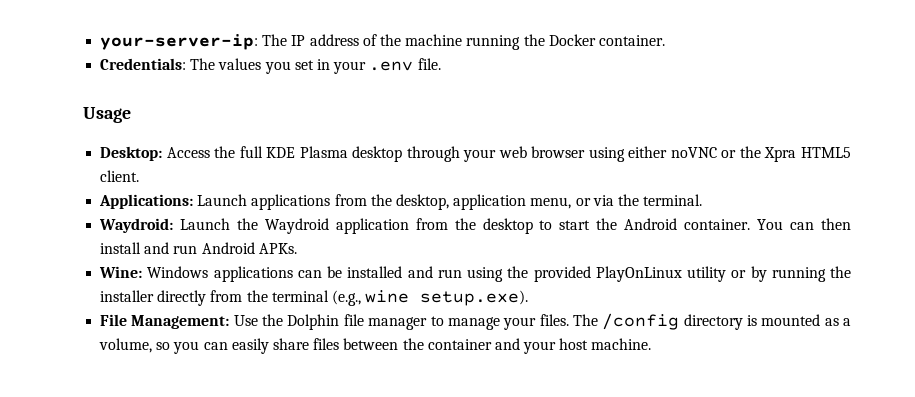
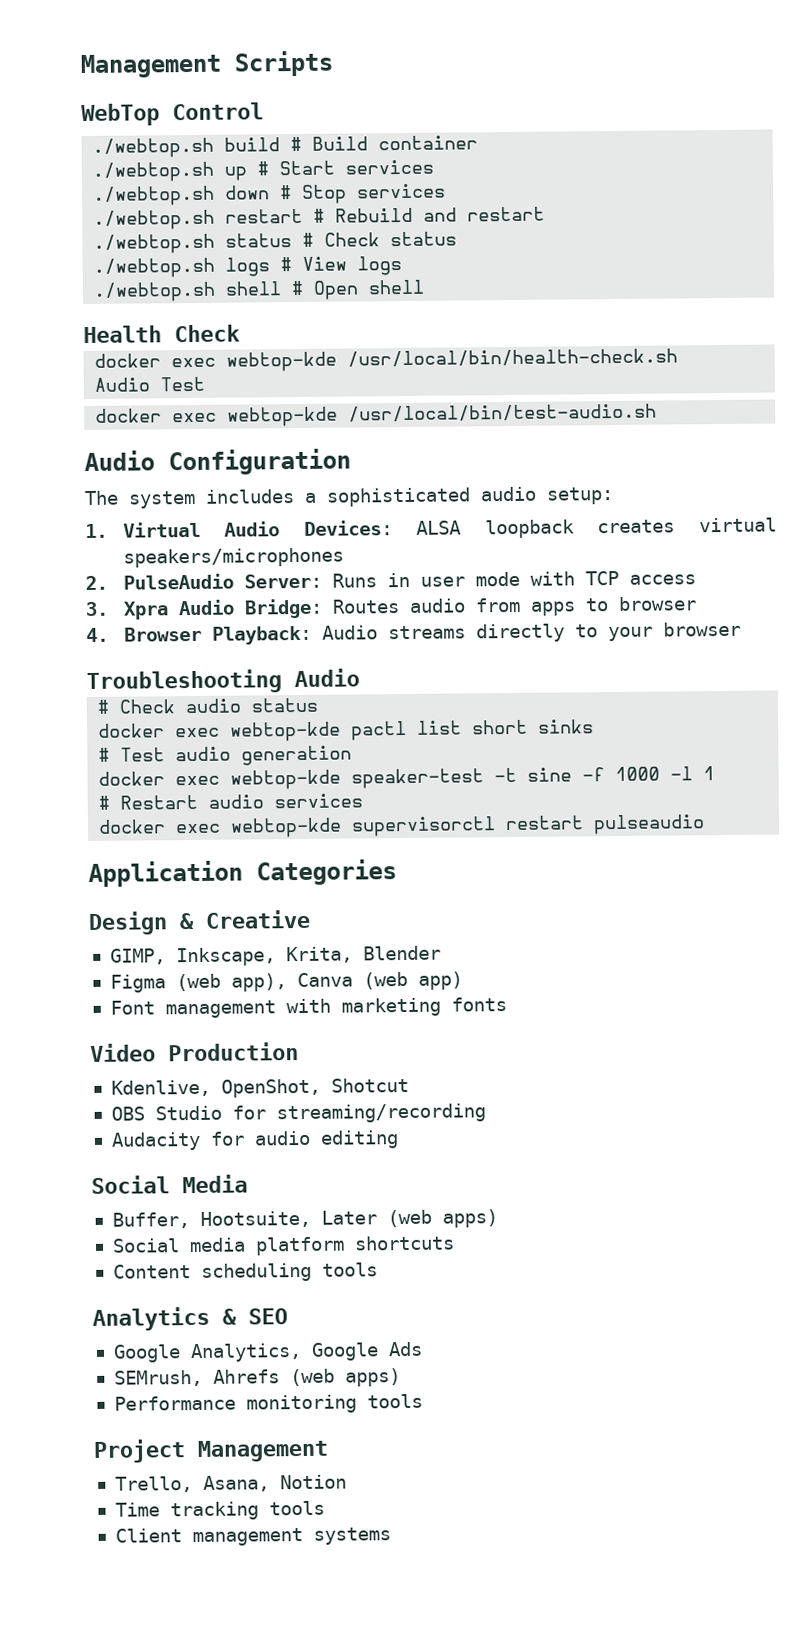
- your-server-ip: The IP address of the machine running the Docker container.
- Credentials: The values you set in your .env file.
- Usage
- Desktop: Access the full KDE Plasma desktop through your web browser using either noVNC or the Xpra HTML5 client.
- Applications: Launch applications from the desktop, application menu, or via the terminal.
- Waydroid: Launch the Waydroid application from the desktop to start the Android container. You can then install and run Android APKs.
- Wine: Windows applications can be installed and run using the provided PlayOnLinux utility or by running the installer directly from the terminal (e.g., wine setup.exe).
- File Management: Use the Dolphin file manager to manage your files. The /config directory is mounted as a volume, so you can easily share files between the container and your host machine.
+ Management Scripts
+ WebTop Control
+ ./webtop.sh build # Build container
+ ./webtop.sh up # Start services
+ ./webtop.sh down # Stop services
+ ./webtop.sh restart # Rebuild and restart
+ ./webtop.sh status # Check status
+ ./webtop.sh logs # View logs
+ ./webtop.sh shell # Open shell
+ Health Check
+ docker exec webtop-kde /usr/local/bin/health-check.sh
+ Audio Test
+ docker exec webtop-kde /usr/local/bin/test-audio.sh
+ Audio Configuration
+ The system includes a sophisticated audio setup:
+ 1. Virtual Audio Devices: ALSA loopback creates virtual speakers/microphones
+ 2. PulseAudio Server: Runs in user mode with TCP access
+ 3. Xpra Audio Bridge: Routes audio from apps to browser
+ 4. Browser Playback: Audio streams directly to your browser
+ Troubleshooting Audio
+ # Check audio status
+ docker exec webtop-kde pactl list short sinks
+ # Test audio generation
+ docker exec webtop-kde speaker-test -t sine -f 1000 -l 1
+ # Restart audio services
+ docker exec webtop-kde supervisorctl restart pulseaudio
+ Application Categories
+ Design & Creative
+ GIMP, Inkscape, Krita, Blender
+ Figma (web app), Canva (web app)
+ Font management with marketing fonts
+ Video Production
+ Kdenlive, OpenShot, Shotcut
+ OBS Studio for streaming/recording
+ Audacity for audio editing
+ Social Media
+ Buffer, Hootsuite, Later (web apps)
+ Social media platform shortcuts
+ Content scheduling tools
+ Analytics & SEO
+ Google Analytics, Google Ads
+ SEMrush, Ahrefs (web apps)
+ Performance monitoring tools
+ Project Management
+ Trello, Asana, Notion
+ Time tracking tools
+ Client management systems

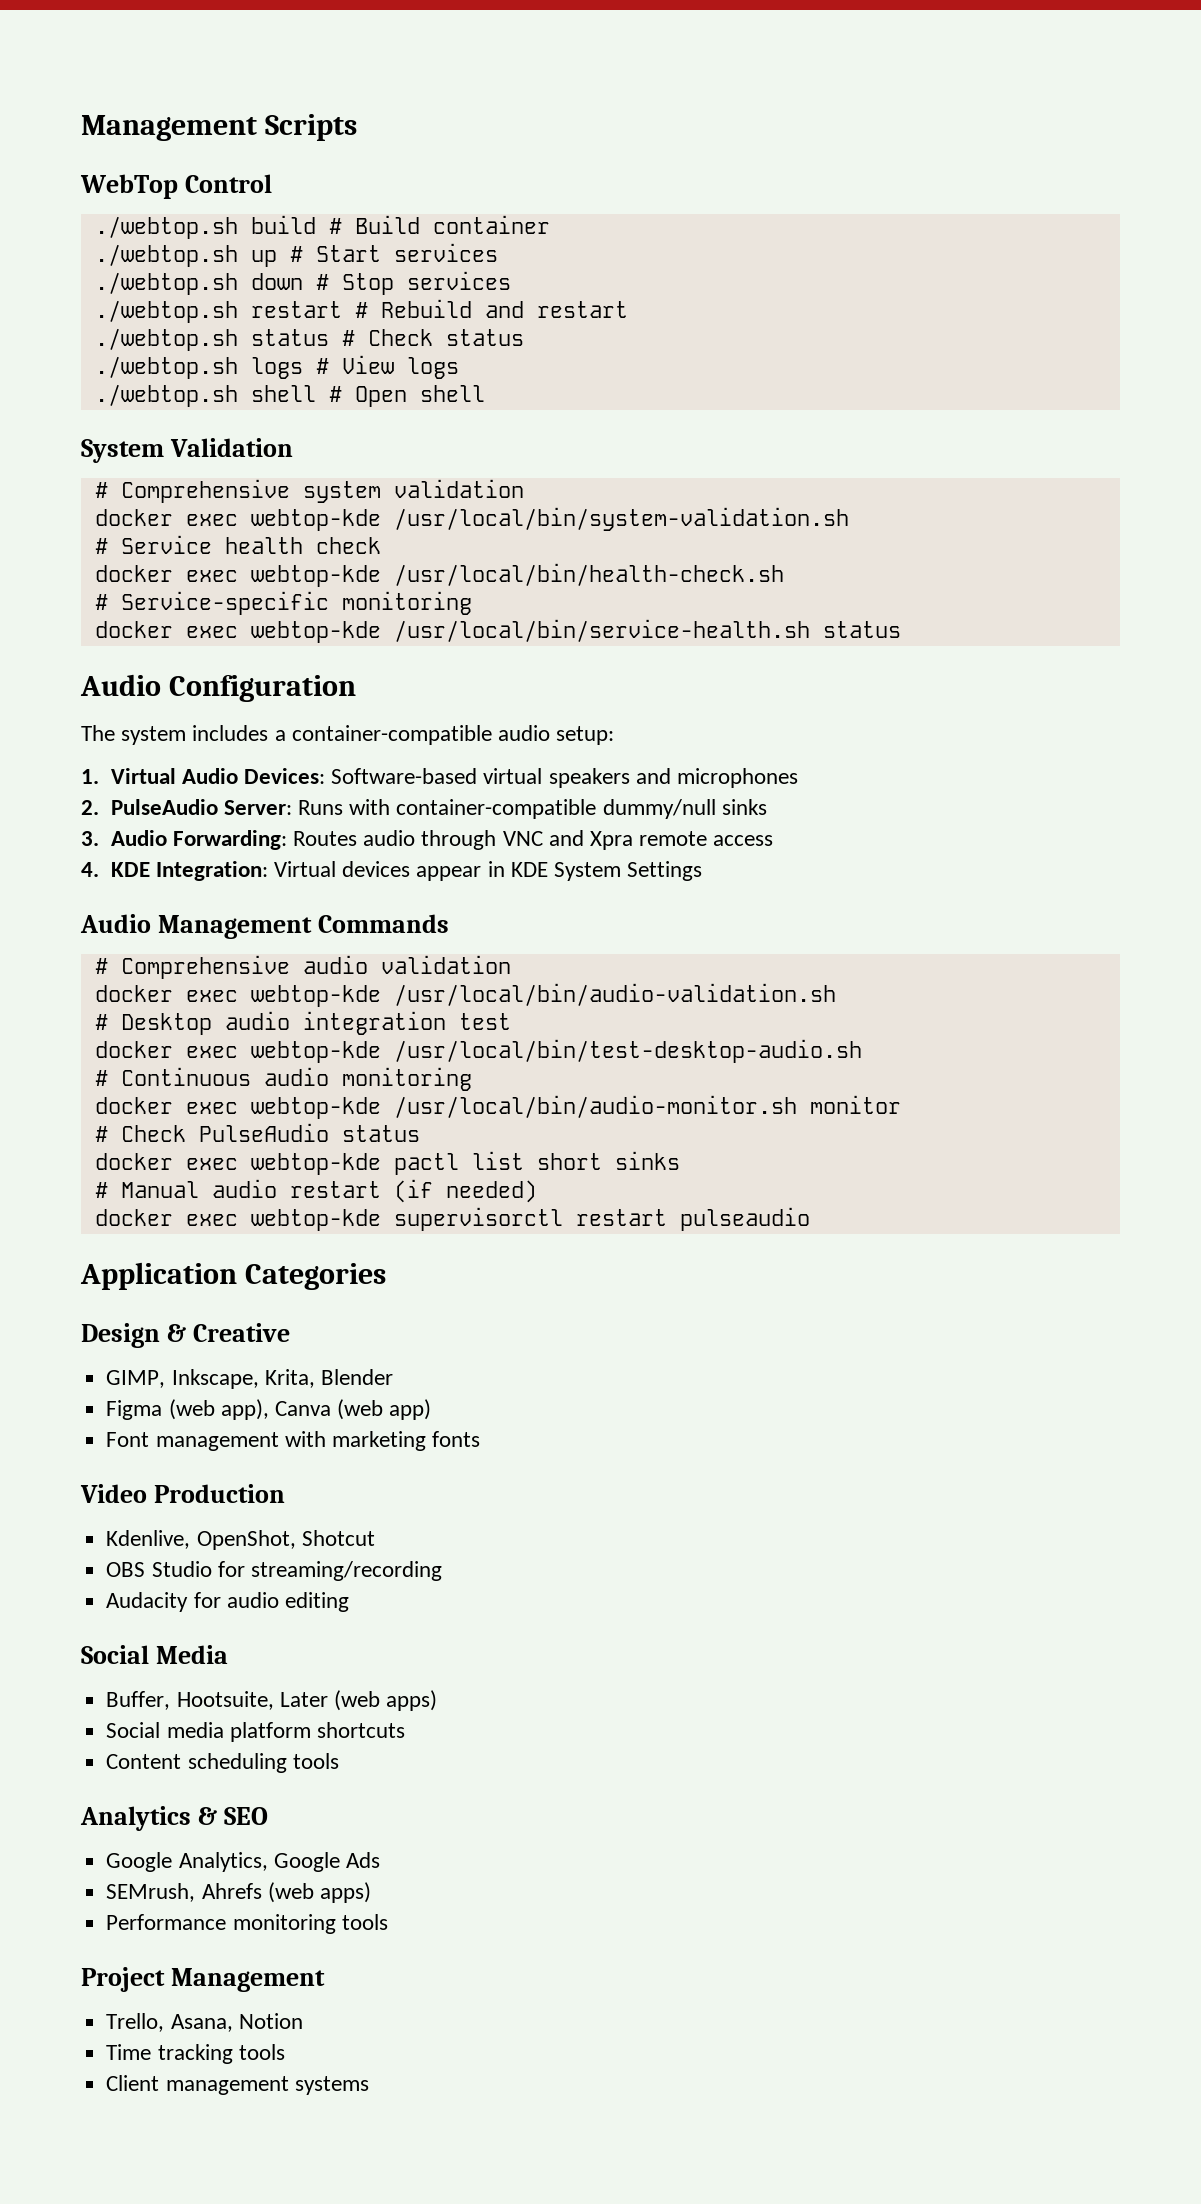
- Health Check
+ System Validation
+ # Comprehensive system validation
+ docker exec webtop-kde /usr/local/bin/system-validation.sh
+ # Service health check
- Audio Test
- docker exec webtop-kde /usr/local/bin/test-audio.sh
+ # Service-specific monitoring
+ docker exec webtop-kde /usr/local/bin/service-health.sh status
- The system includes a sophisticated audio setup:
+ The system includes a container-compatible audio setup:
- 1. Virtual Audio Devices: ALSA loopback creates virtual speakers/microphones
+ 1. Virtual Audio Devices: Software-based virtual speakers and microphones
- 2. PulseAudio Server: Runs in user mode with TCP access
- 3. Xpra Audio Bridge: Routes audio from apps to browser
- 4. Browser Playback: Audio streams directly to your browser
- Troubleshooting Audio
- # Check audio status
+ 2. PulseAudio Server: Runs with container-compatible dummy/null sinks
+ 3. Audio Forwarding: Routes audio through VNC and Xpra remote access
+ 4. KDE Integration: Virtual devices appear in KDE System Settings
+ Audio Management Commands
+ # Comprehensive audio validation
+ docker exec webtop-kde /usr/local/bin/audio-validation.sh
+ # Desktop audio integration test
+ docker exec webtop-kde /usr/local/bin/test-desktop-audio.sh
+ # Continuous audio monitoring
+ docker exec webtop-kde /usr/local/bin/audio-monitor.sh monitor
+ # Check PulseAudio status
- # Test audio generation
- docker exec webtop-kde speaker-test -t sine -f 1000 -l 1
- # Restart audio services
+ # Manual audio restart (if needed)

